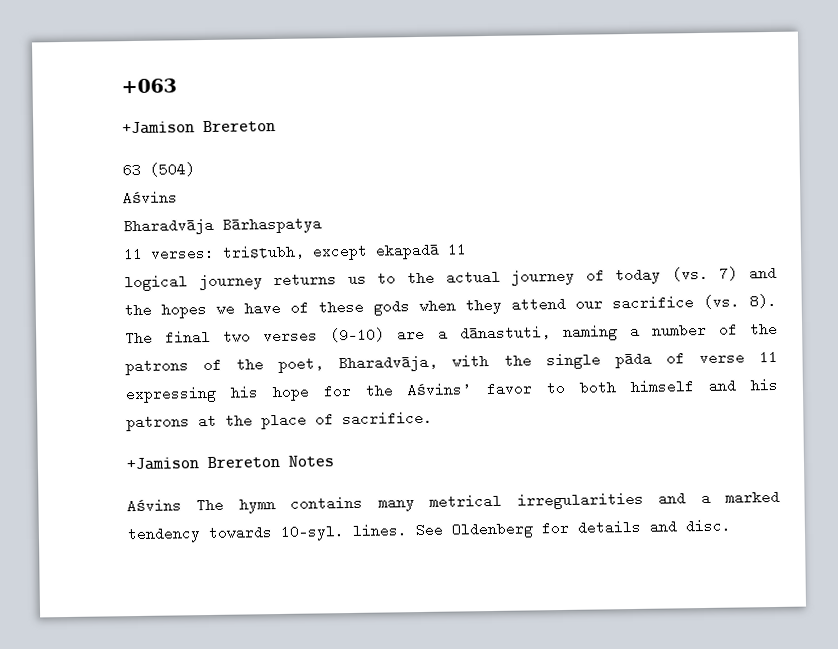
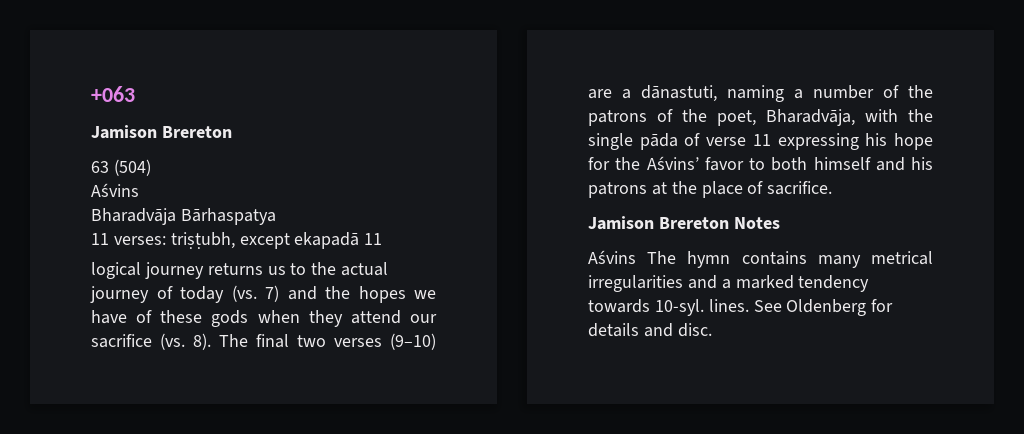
  +063
- +Jamison Brereton
+ Jamison Brereton
- +Jamison Brereton Notes
+ Jamison Brereton Notes

